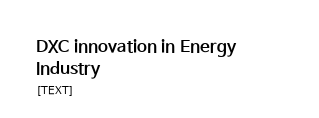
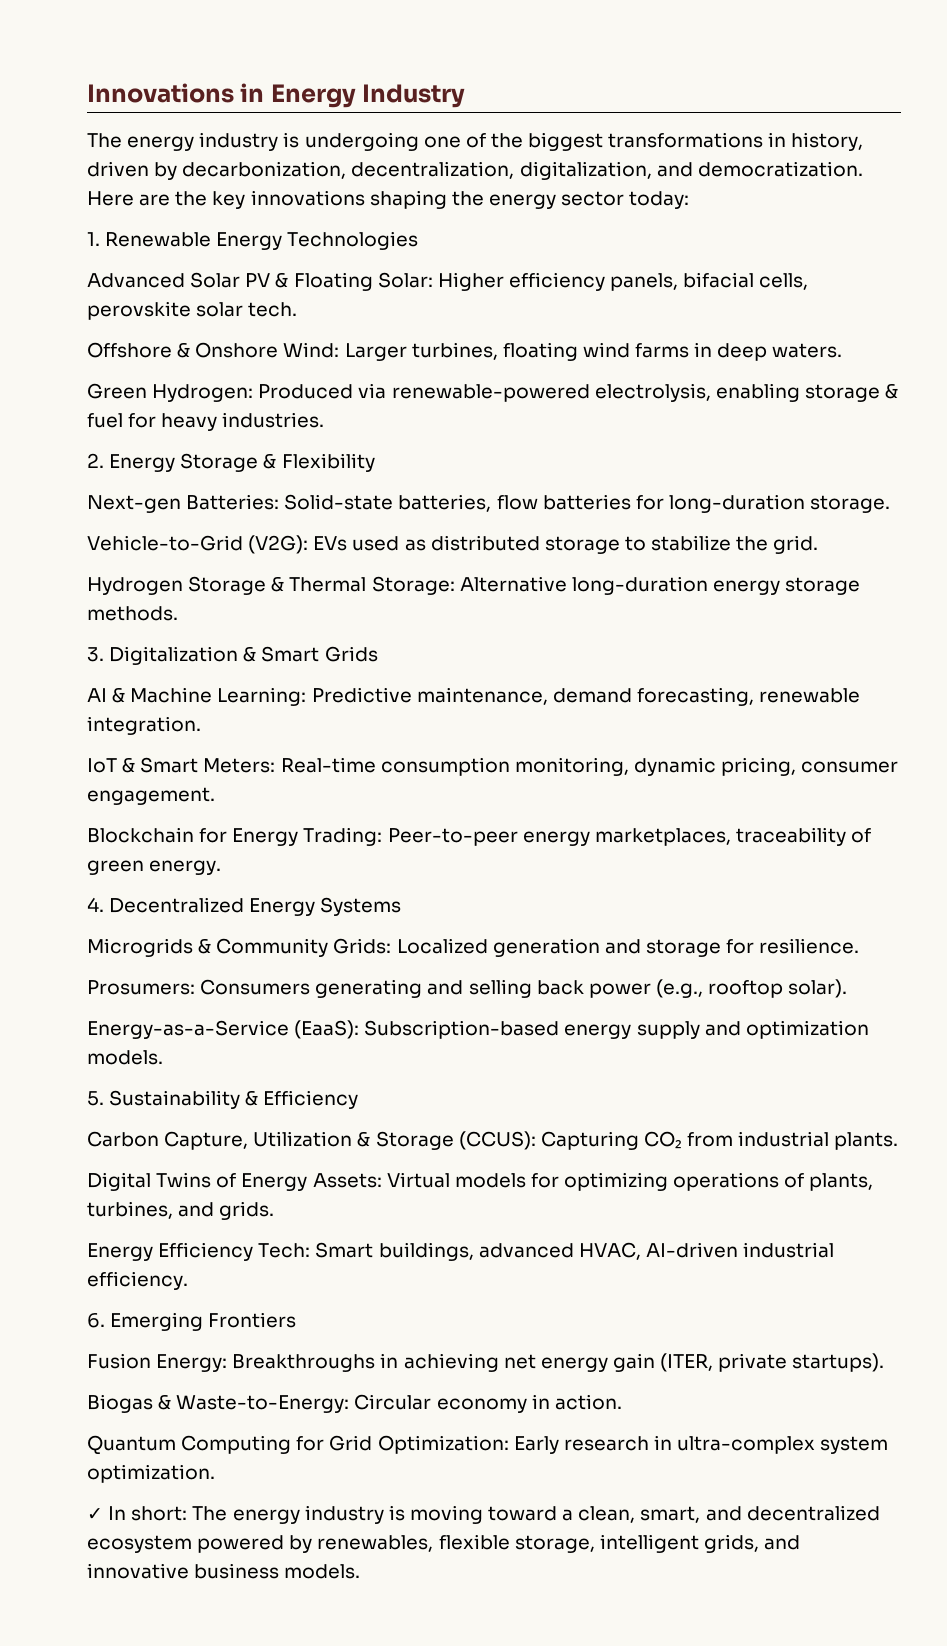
- DXC innovation in Energy Industry
+ Innovations in Energy Industry
- [TEXT]
+ The energy industry is undergoing one of the biggest transformations in history, driven by decarbonization, decentralization, digitalization, and democratization. Here are the key innovations shaping the energy sector today:
+ 1. Renewable Energy Technologies
+ Advanced Solar PV & Floating Solar: Higher efficiency panels, bifacial cells, perovskite solar tech.
+ Offshore & Onshore Wind: Larger turbines, floating wind farms in deep waters.
+ Green Hydrogen: Produced via renewable-powered electrolysis, enabling storage & fuel for heavy industries.
+ 2. Energy Storage & Flexibility
+ Next-gen Batteries: Solid-state batteries, flow batteries for long-duration storage.
+ Vehicle-to-Grid (V2G): EVs used as distributed storage to stabilize the grid.
+ Hydrogen Storage & Thermal Storage: Alternative long-duration energy storage methods.
+ 3. Digitalization & Smart Grids
+ AI & Machine Learning: Predictive maintenance, demand forecasting, renewable integration.
+ IoT & Smart Meters: Real-time consumption monitoring, dynamic pricing, consumer engagement.
+ Blockchain for Energy Trading: Peer-to-peer energy marketplaces, traceability of green energy.
+ 4. Decentralized Energy Systems
+ Microgrids & Community Grids: Localized generation and storage for resilience.
+ Prosumers: Consumers generating and selling back power (e.g., rooftop solar).
+ Energy-as-a-Service (EaaS): Subscription-based energy supply and optimization models.
+ 5. Sustainability & Efficiency
+ Carbon Capture, Utilization & Storage (CCUS): Capturing CO₂ from industrial plants.
+ Digital Twins of Energy Assets: Virtual models for optimizing operations of plants, turbines, and grids.
+ Energy Efficiency Tech: Smart buildings, advanced HVAC, AI-driven industrial efficiency.
+ 6. Emerging Frontiers
+ Fusion Energy: Breakthroughs in achieving net energy gain (ITER, private startups).
+ Biogas & Waste-to-Energy: Circular economy in action.
+ Quantum Computing for Grid Optimization: Early research in ultra-complex system optimization.
+ ✓ In short: The energy industry is moving toward a clean, smart, and decentralized ecosystem powered by renewables, flexible storage, intelligent grids, and innovative business models.

